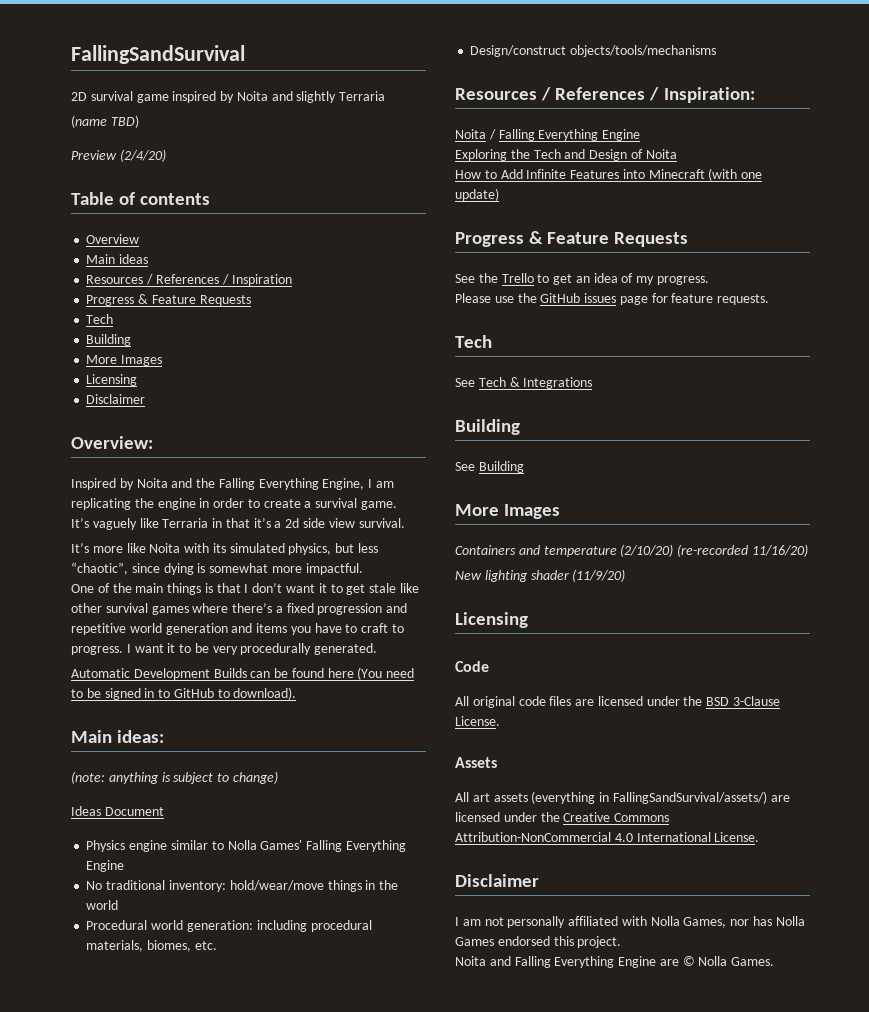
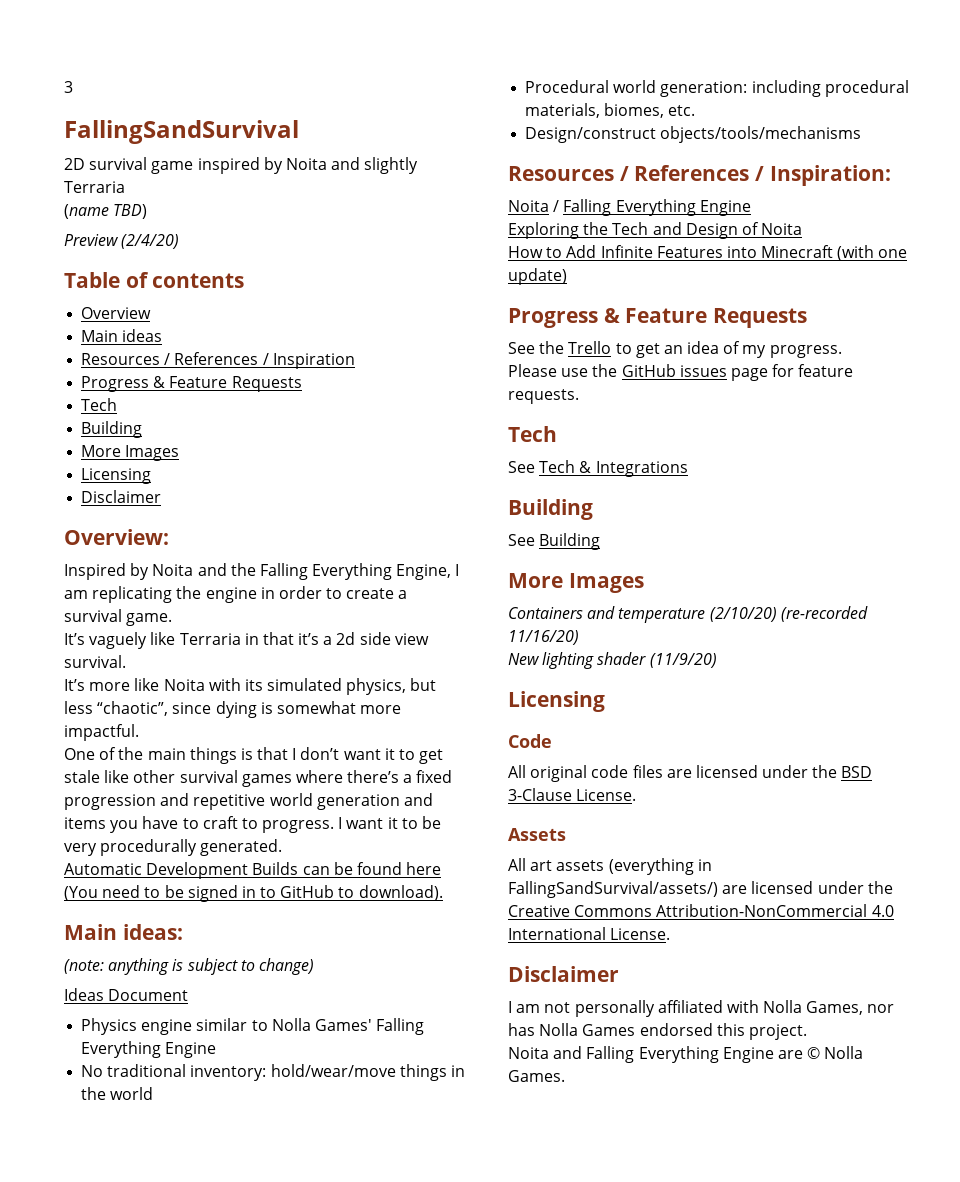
+ 3

